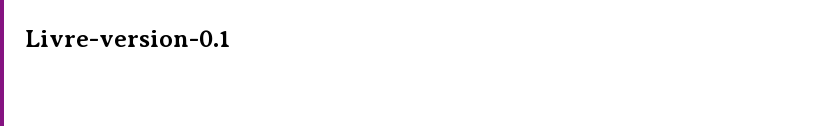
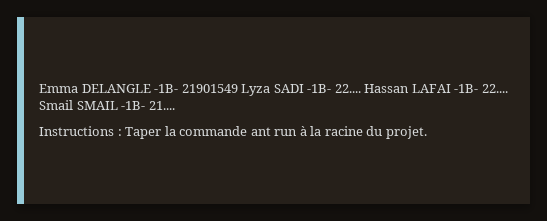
- Livre-version-0.1
+ Emma DELANGLE -1B- 21901549 Lyza SADI -1B- 22.... Hassan LAFAI -1B- 22.... Smail SMAIL -1B- 21....
+ Instructions : Taper la commande ant run à la racine du projet.

